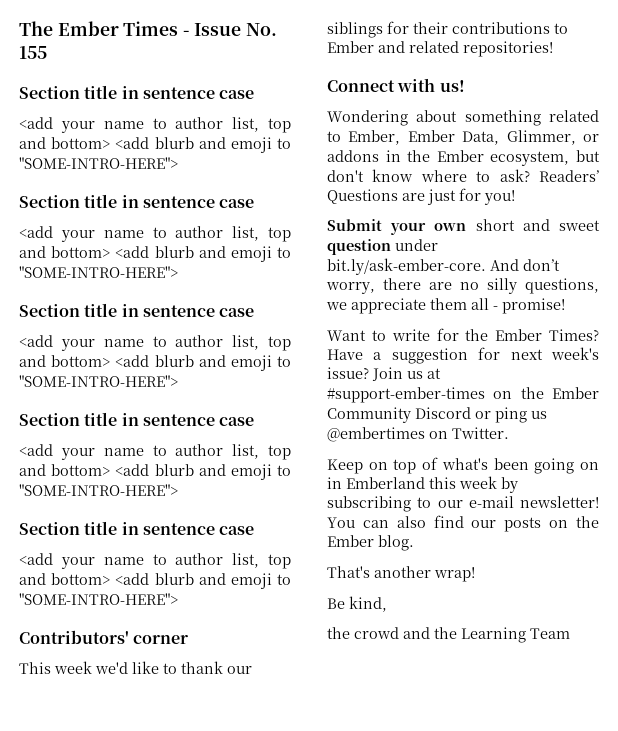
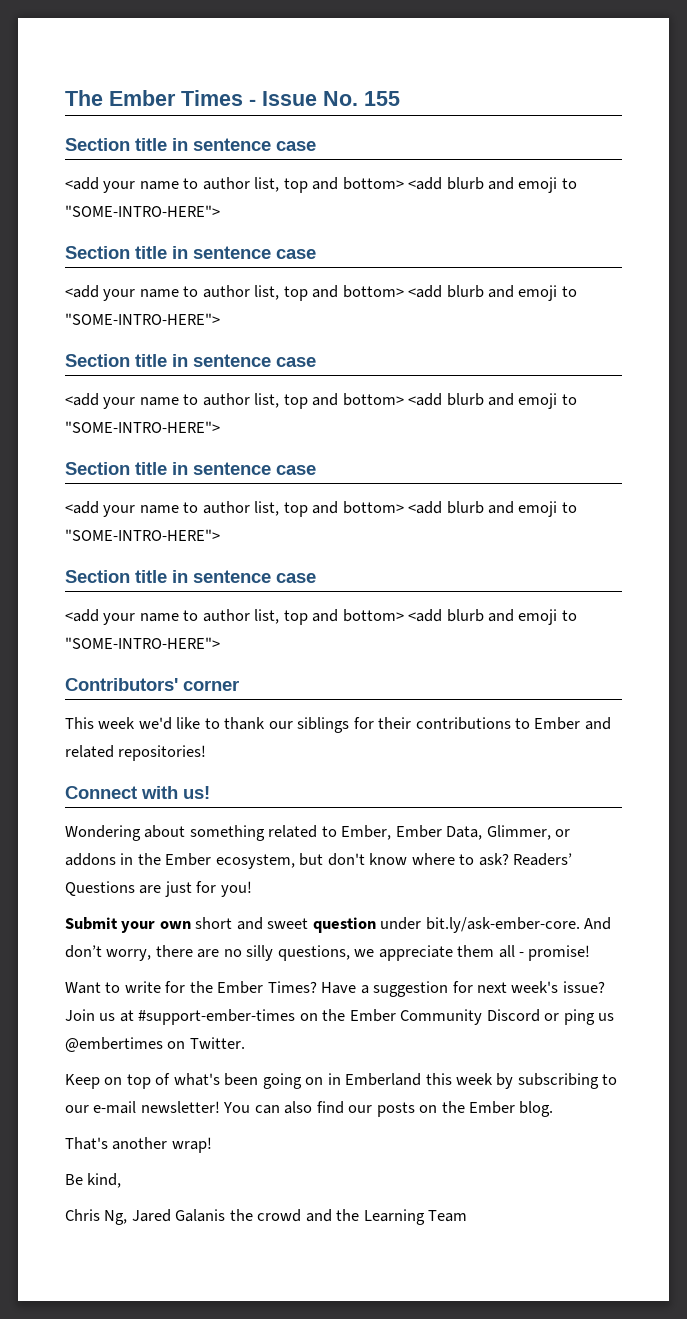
- the crowd and the Learning Team
+ Chris Ng, Jared Galanis the crowd and the Learning Team

